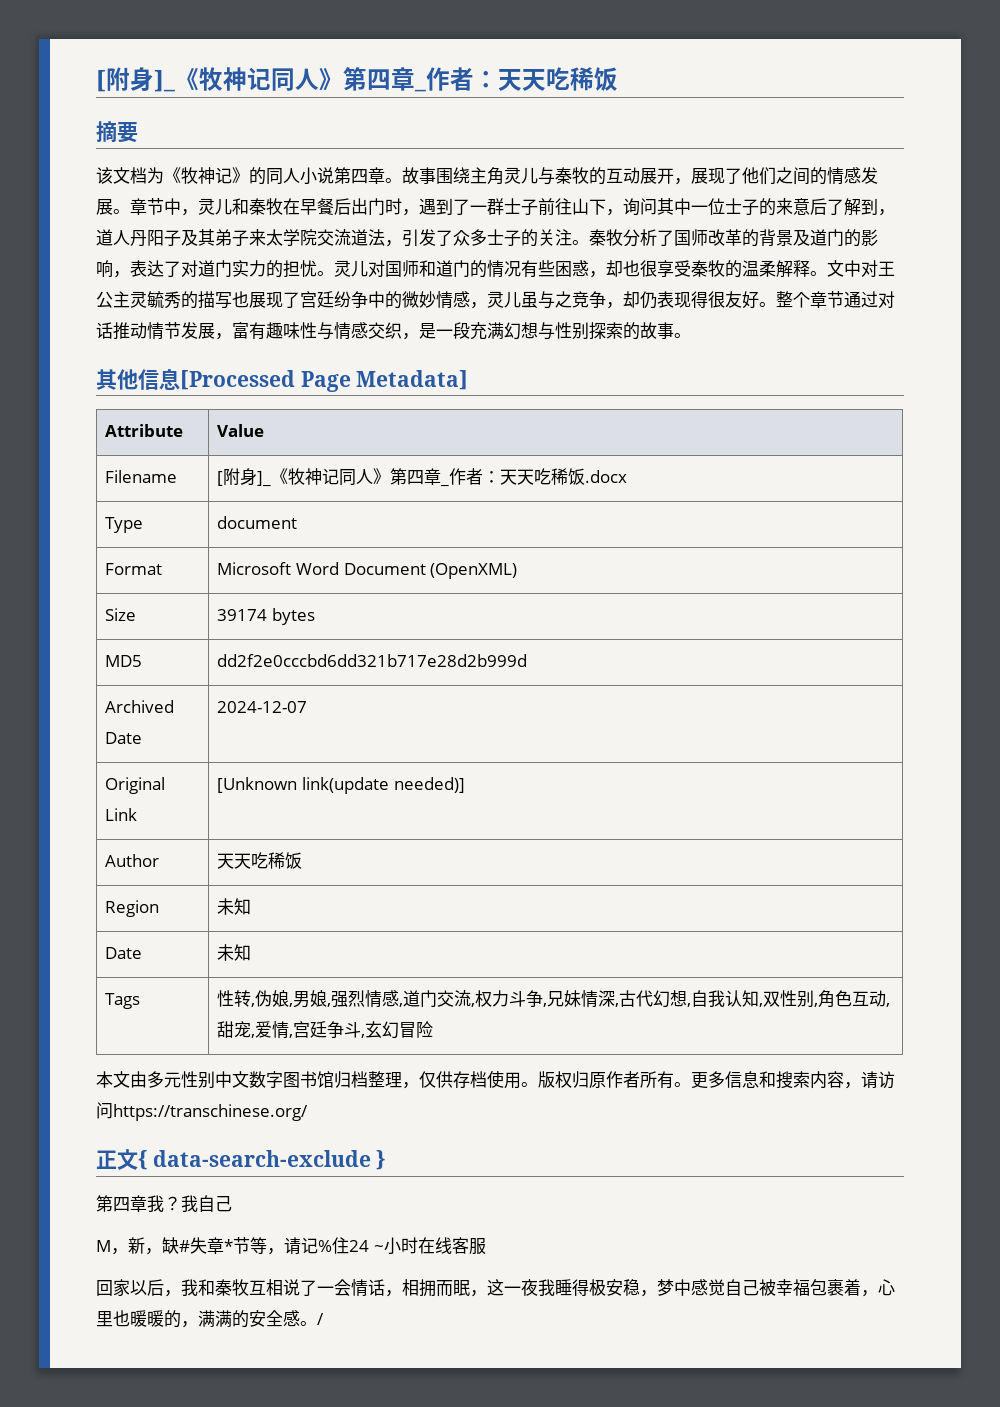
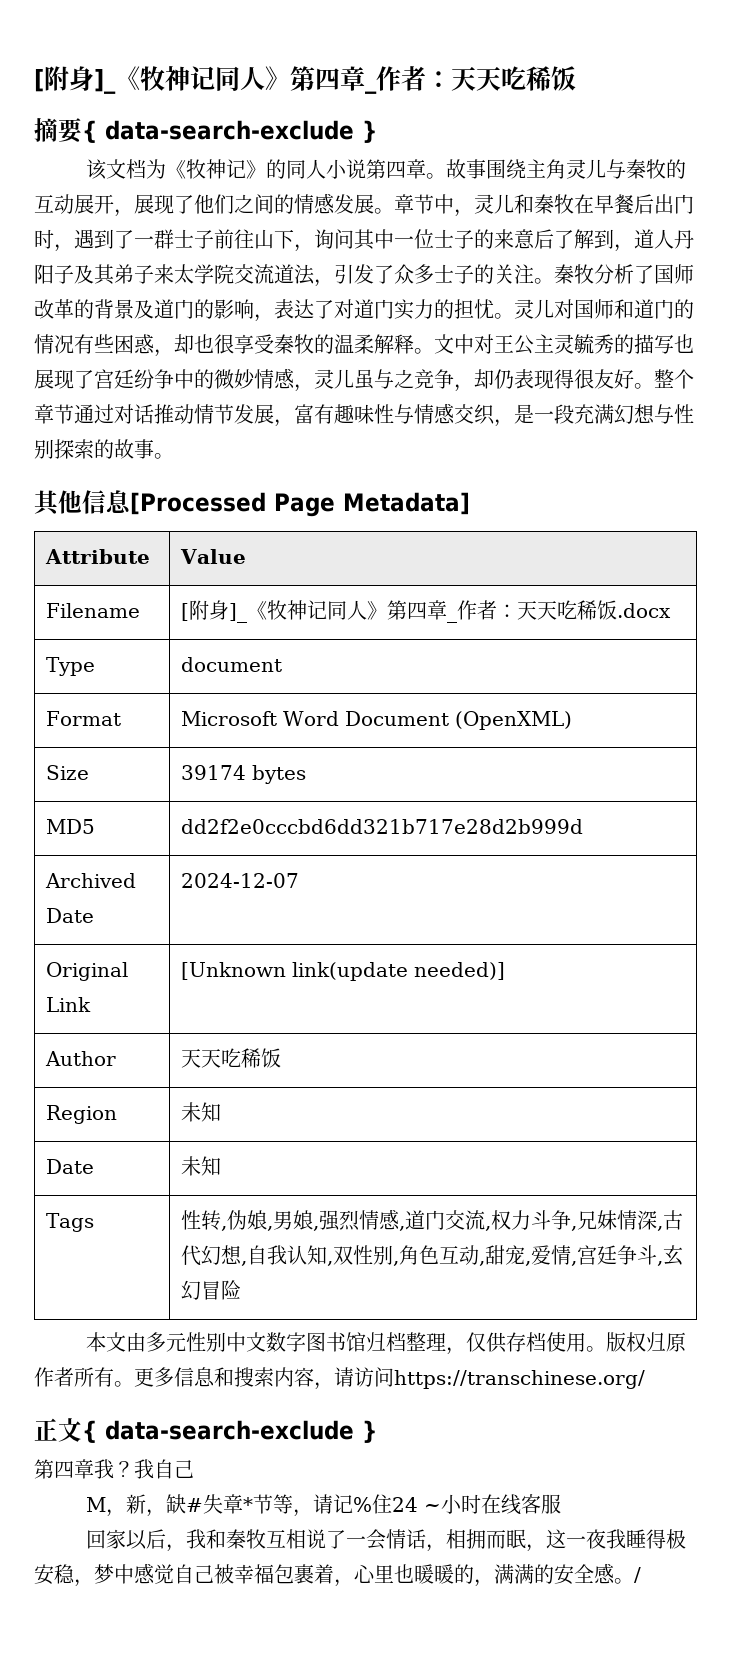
- 摘要
+ 摘要{ data-search-exclude }

